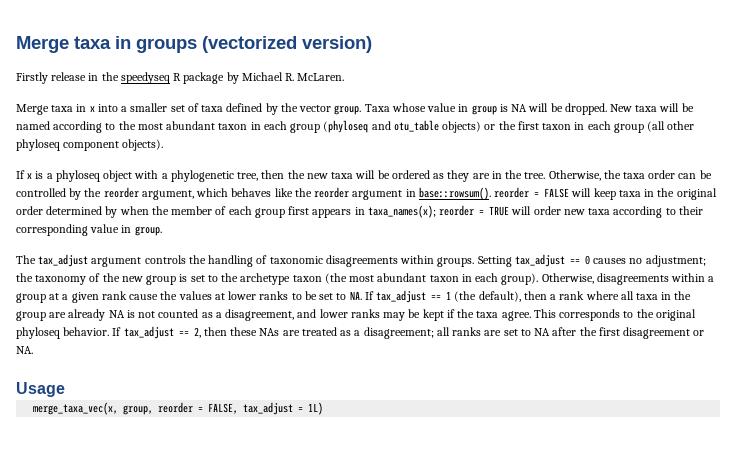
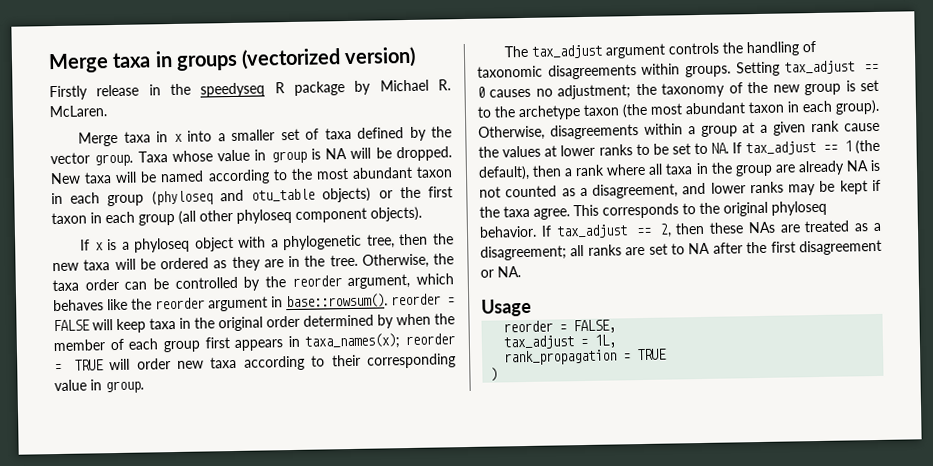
- merge_taxa_vec(x, group, reorder = FALSE, tax_adjust = 1L)
+ reorder = FALSE,
+ tax_adjust = 1L,
+ rank_propagation = TRUE
+ )

